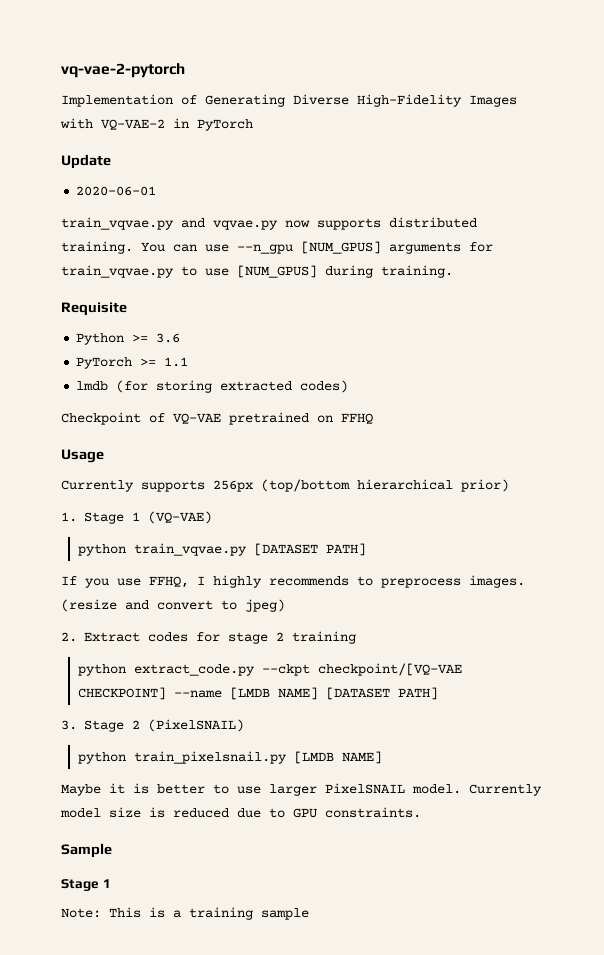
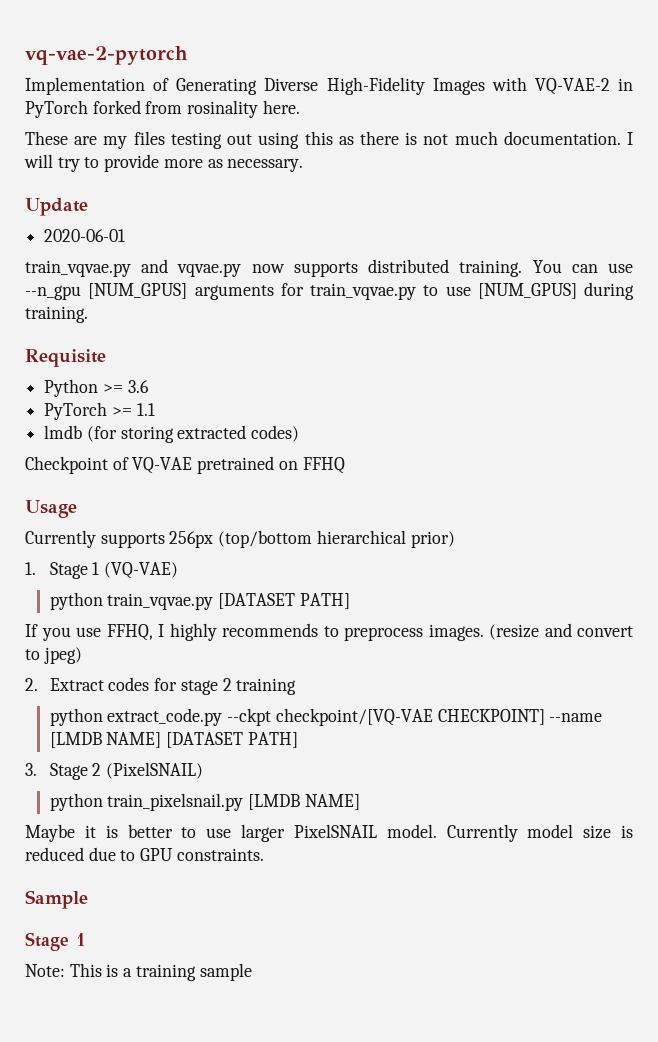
- Implementation of Generating Diverse High-Fidelity Images with VQ-VAE-2 in PyTorch
+ Implementation of Generating Diverse High-Fidelity Images with VQ-VAE-2 in PyTorch forked from rosinality here.
+ These are my files testing out using this as there is not much documentation. I will try to provide more as necessary.

